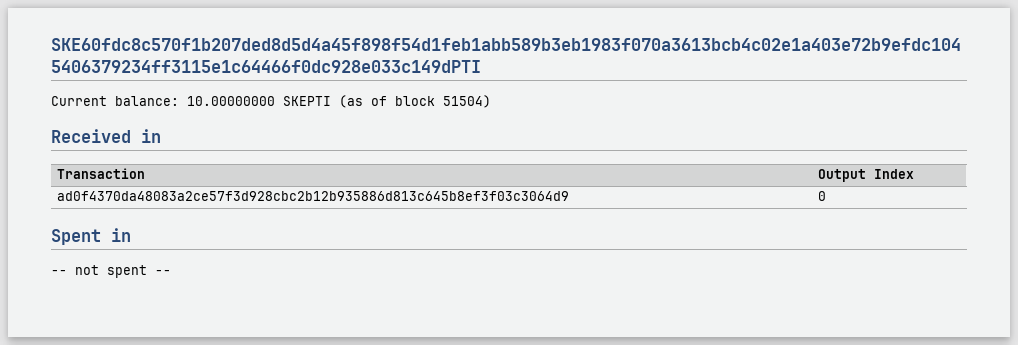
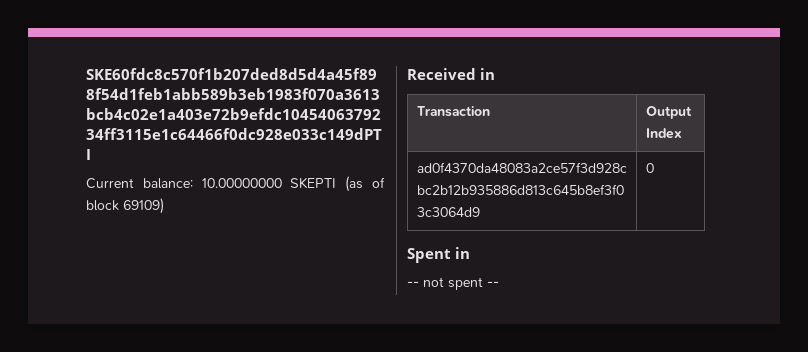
- Current balance: 10.00000000 SKEPTI (as of block 51504)
+ Current balance: 10.00000000 SKEPTI (as of block 69109)

